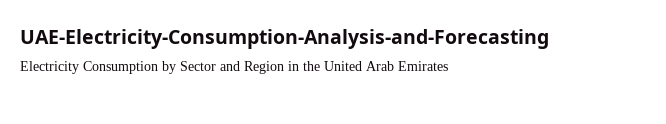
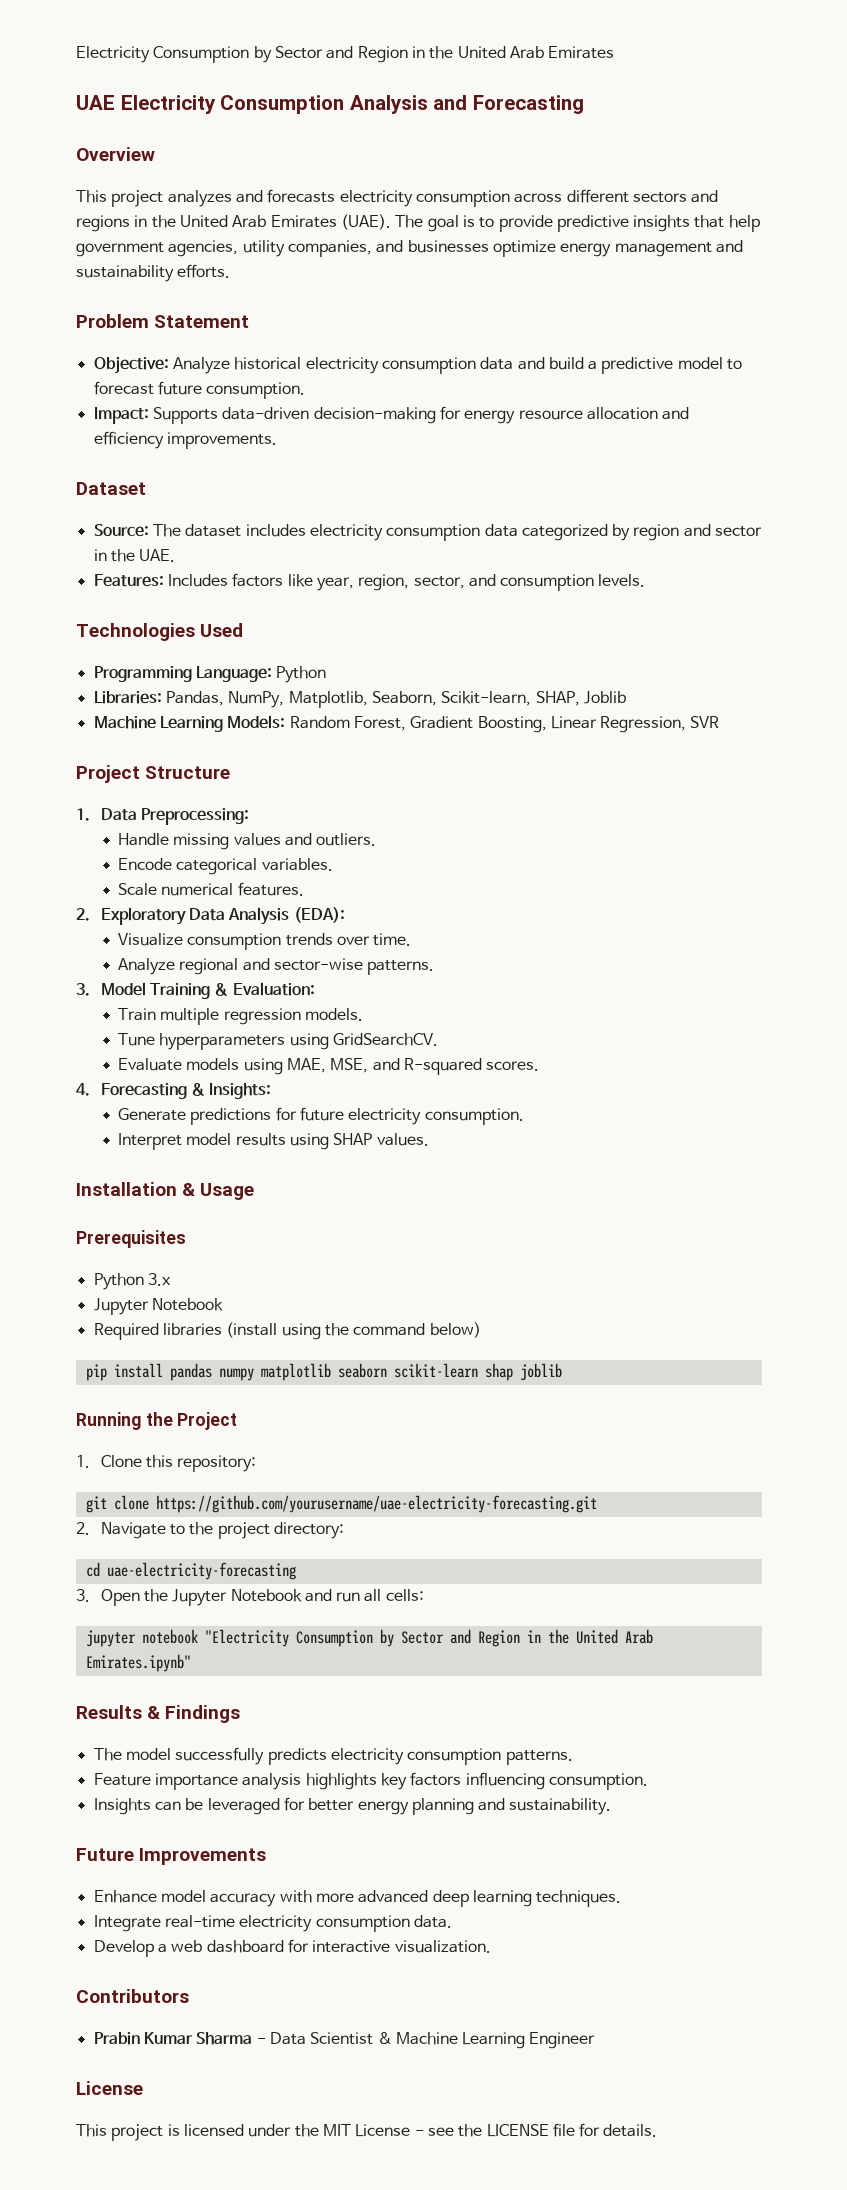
- UAE-Electricity-Consumption-Analysis-and-Forecasting
+ UAE Electricity Consumption Analysis and Forecasting
+ Overview
+ This project analyzes and forecasts electricity consumption across different sectors and regions in the United Arab Emirates (UAE). The goal is to provide predictive insights that help government agencies, utility companies, and businesses optimize energy management and sustainability efforts.
+ Problem Statement
+ Objective: Analyze historical electricity consumption data and build a predictive model to forecast future consumption.
+ Impact: Supports data-driven decision-making for energy resource allocation and efficiency improvements.
+ Dataset
+ Source: The dataset includes electricity consumption data categorized by region and sector in the UAE.
+ Features: Includes factors like year, region, sector, and consumption levels.
+ Technologies Used
+ Programming Language: Python
+ Libraries: Pandas, NumPy, Matplotlib, Seaborn, Scikit-learn, SHAP, Joblib
+ Machine Learning Models: Random Forest, Gradient Boosting, Linear Regression, SVR
+ Project Structure
+ 1. Data Preprocessing:
+ Handle missing values and outliers.
+ Encode categorical variables.
+ Scale numerical features.
+ 2. Exploratory Data Analysis (EDA):
+ Visualize consumption trends over time.
+ Analyze regional and sector-wise patterns.
+ 3. Model Training & Evaluation:
+ Train multiple regression models.
+ Tune hyperparameters using GridSearchCV.
+ Evaluate models using MAE, MSE, and R-squared scores.
+ 4. Forecasting & Insights:
+ Generate predictions for future electricity consumption.
+ Interpret model results using SHAP values.
+ Installation & Usage
+ Prerequisites
+ Python 3.x
+ Jupyter Notebook
+ Required libraries (install using the command below)
+ pip install pandas numpy matplotlib seaborn scikit-learn shap joblib
+ Running the Project
+ 1. Clone this repository:
+ git clone https://github.com/yourusername/uae-electricity-forecasting.git
+ 2. Navigate to the project directory:
+ cd uae-electricity-forecasting
+ 3. Open the Jupyter Notebook and run all cells:
+ jupyter notebook "Electricity Consumption by Sector and Region in the United Arab Emirates.ipynb"
+ Results & Findings
+ The model successfully predicts electricity consumption patterns.
+ Feature importance analysis highlights key factors influencing consumption.
+ Insights can be leveraged for better energy planning and sustainability.
+ Future Improvements
+ Enhance model accuracy with more advanced deep learning techniques.
+ Integrate real-time electricity consumption data.
+ Develop a web dashboard for interactive visualization.
+ Contributors
+ Prabin Kumar Sharma - Data Scientist & Machine Learning Engineer
+ License
+ This project is licensed under the MIT License - see the LICENSE file for details.

